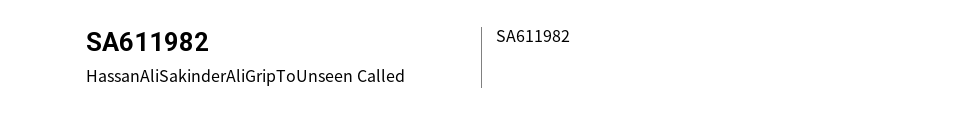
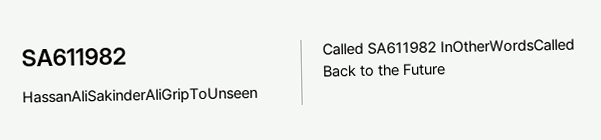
- HassanAliSakinderAliGripToUnseen Called SA611982
+ HassanAliSakinderAliGripToUnseen Called SA611982 InOtherWordsCalled Back to the Future

